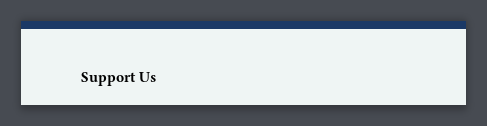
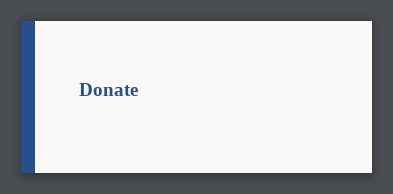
- Support Us
+ Donate

